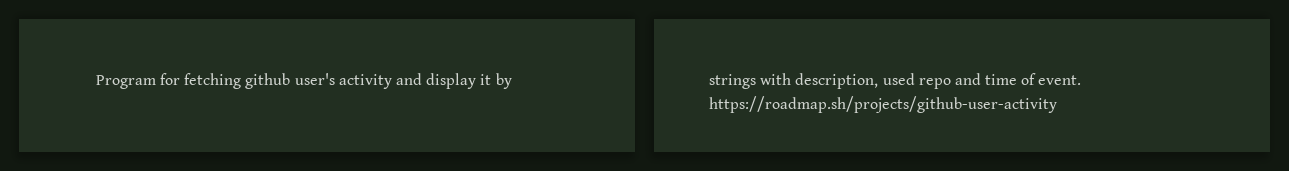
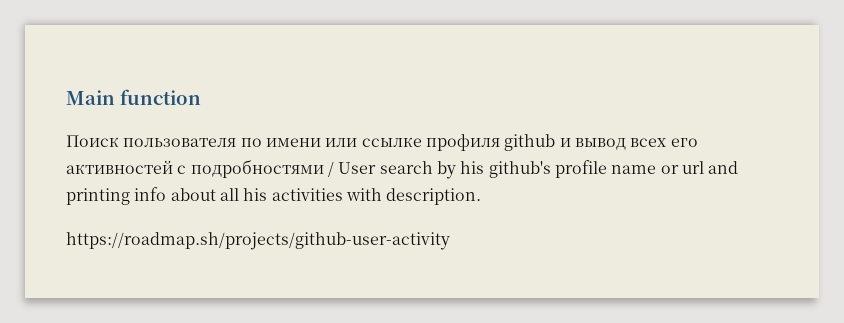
- Program for fetching github user's activity and display it by strings with description, used repo and time of event.
+ Main function
+ Поиск пользователя по имени или ссылке профиля github и вывод всех его активностей с подробностями / User search by his github's profile name or url and printing info about all his activities with description.

